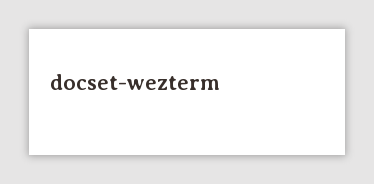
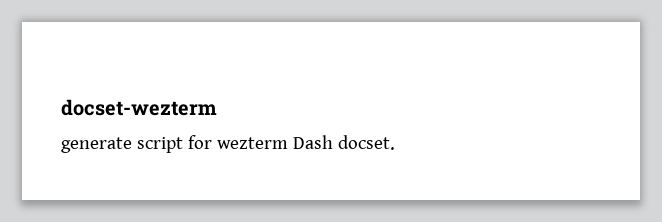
+ generate script for wezterm Dash docset.

